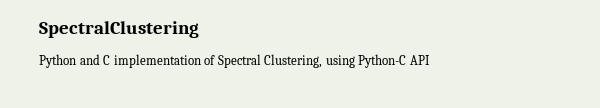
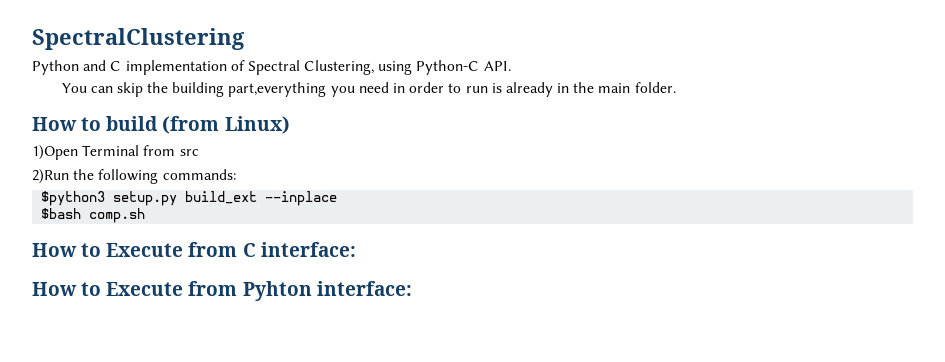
- Python and C implementation of Spectral Clustering, using Python-C API
+ Python and C implementation of Spectral Clustering, using Python-C API.
+ You can skip the building part,everything you need in order to run is already in the main folder.
+ How to build (from Linux)
+ 1)Open Terminal from src
+ 2)Run the following commands:
+ $python3 setup.py build_ext --inplace
+ $bash comp.sh
+ How to Execute from C interface:
+ How to Execute from Pyhton interface:

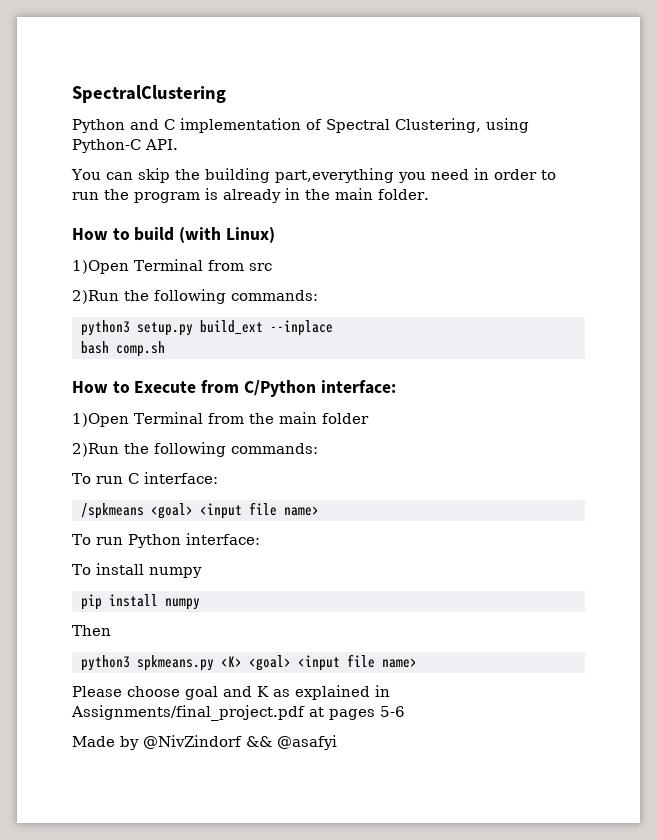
- You can skip the building part,everything you need in order to run is already in the main folder.
+ You can skip the building part,everything you need in order to run the program is already in the main folder.
- How to build (from Linux)
+ How to build (with Linux)
- $python3 setup.py build_ext --inplace
+ python3 setup.py build_ext --inplace
- $bash comp.sh
+ bash comp.sh
- How to Execute from C interface:
- How to Execute from Pyhton interface:
+ How to Execute from C/Python interface:
+ 1)Open Terminal from the main folder
+ 2)Run the following commands:
+ To run C interface:
+ /spkmeans <goal> <input file name>
+ To run Python interface:
+ To install numpy
+ pip install numpy
+ Then
+ python3 spkmeans.py <K> <goal> <input file name>
+ Please choose goal and K as explained in Assignments/final_project.pdf at pages 5-6
+ Made by @NivZindorf && @asafyi

